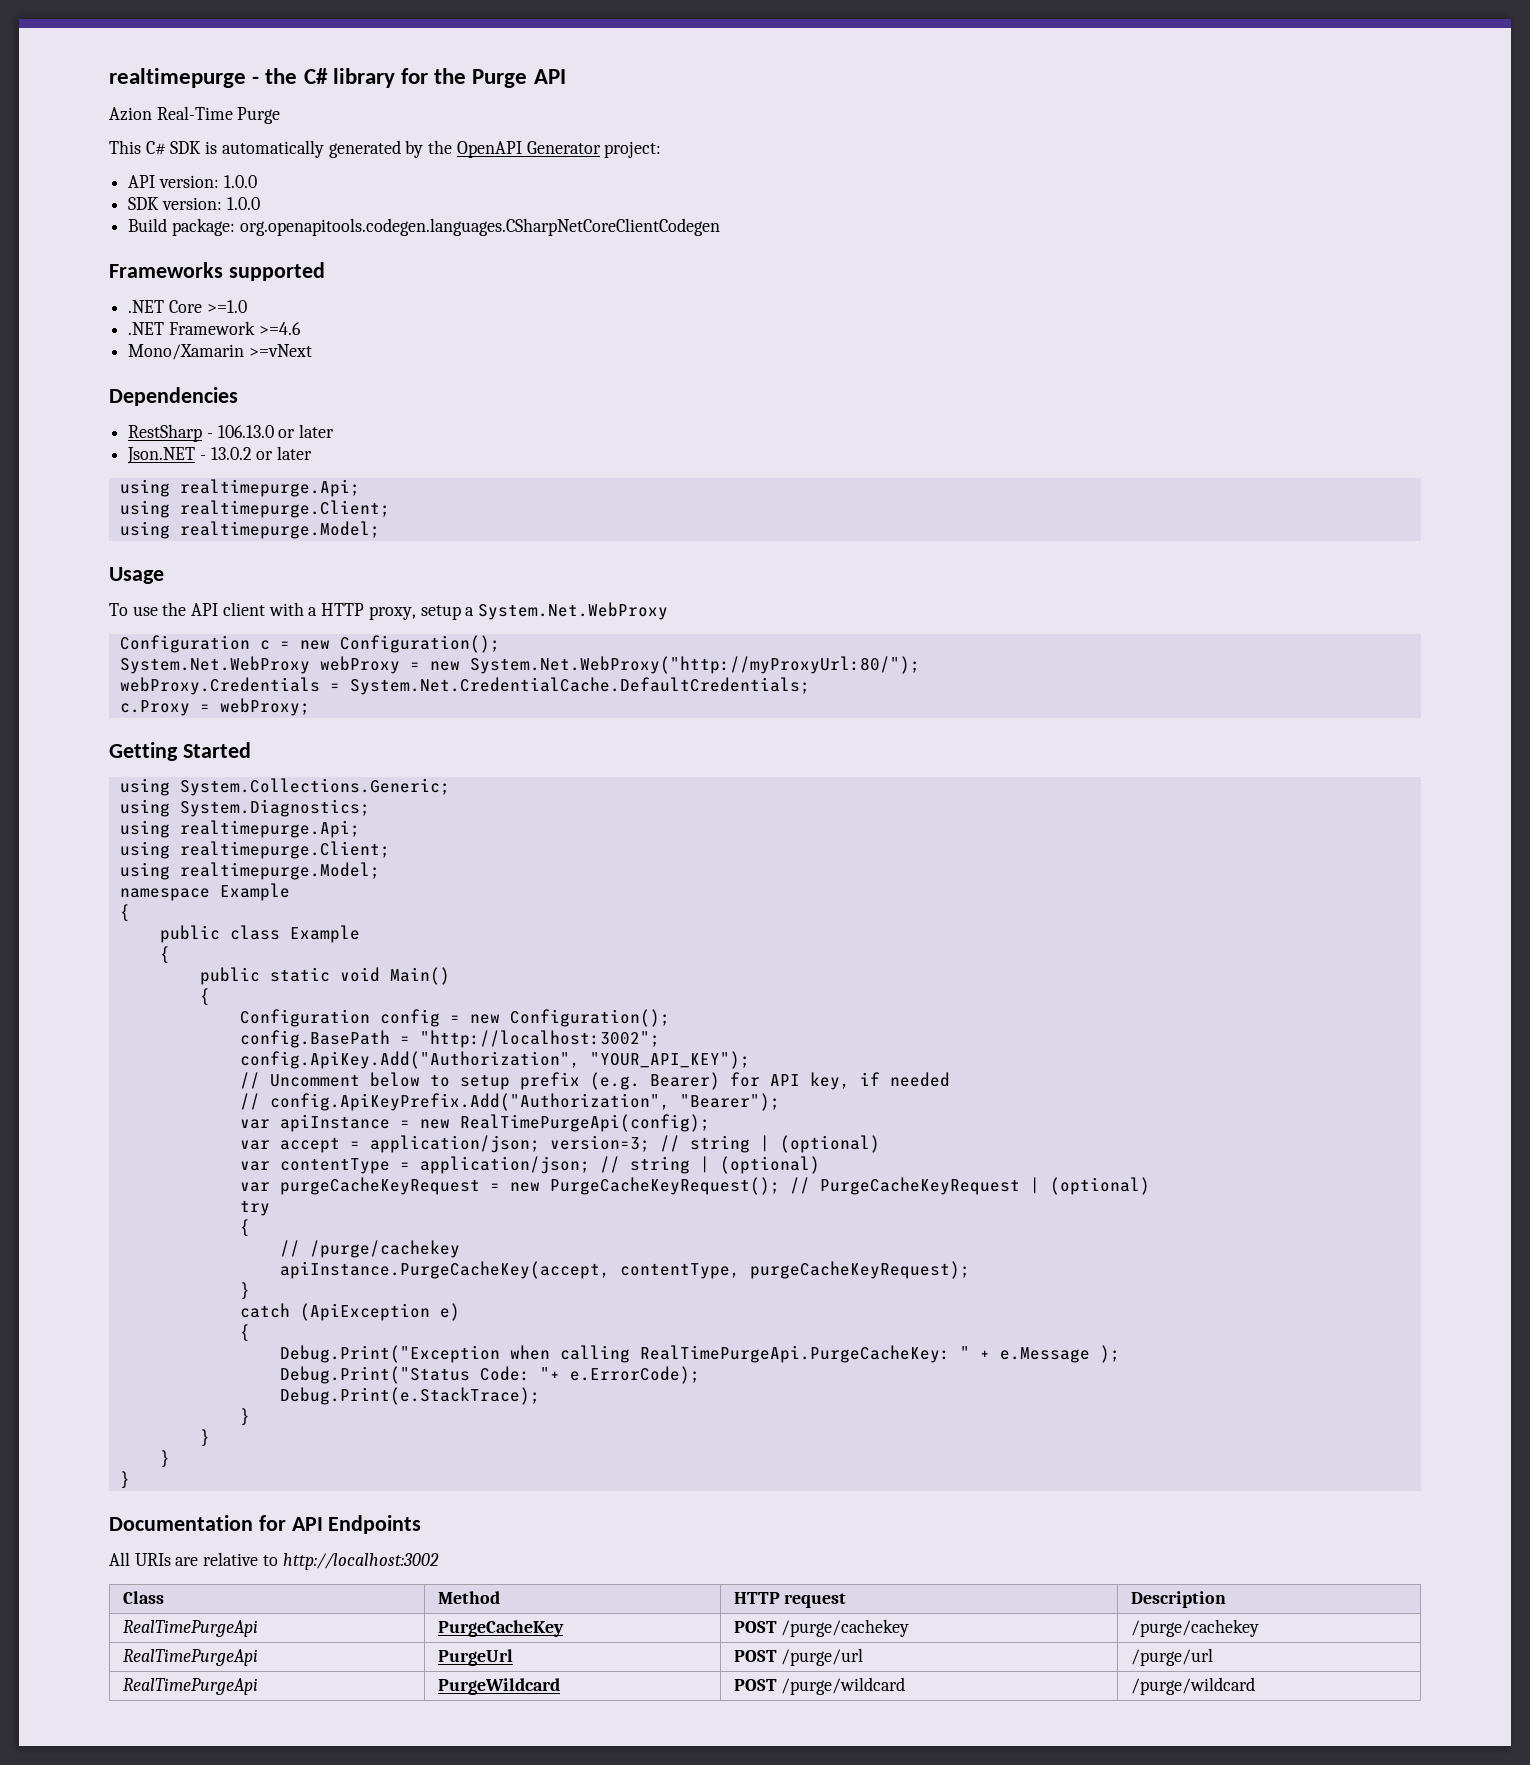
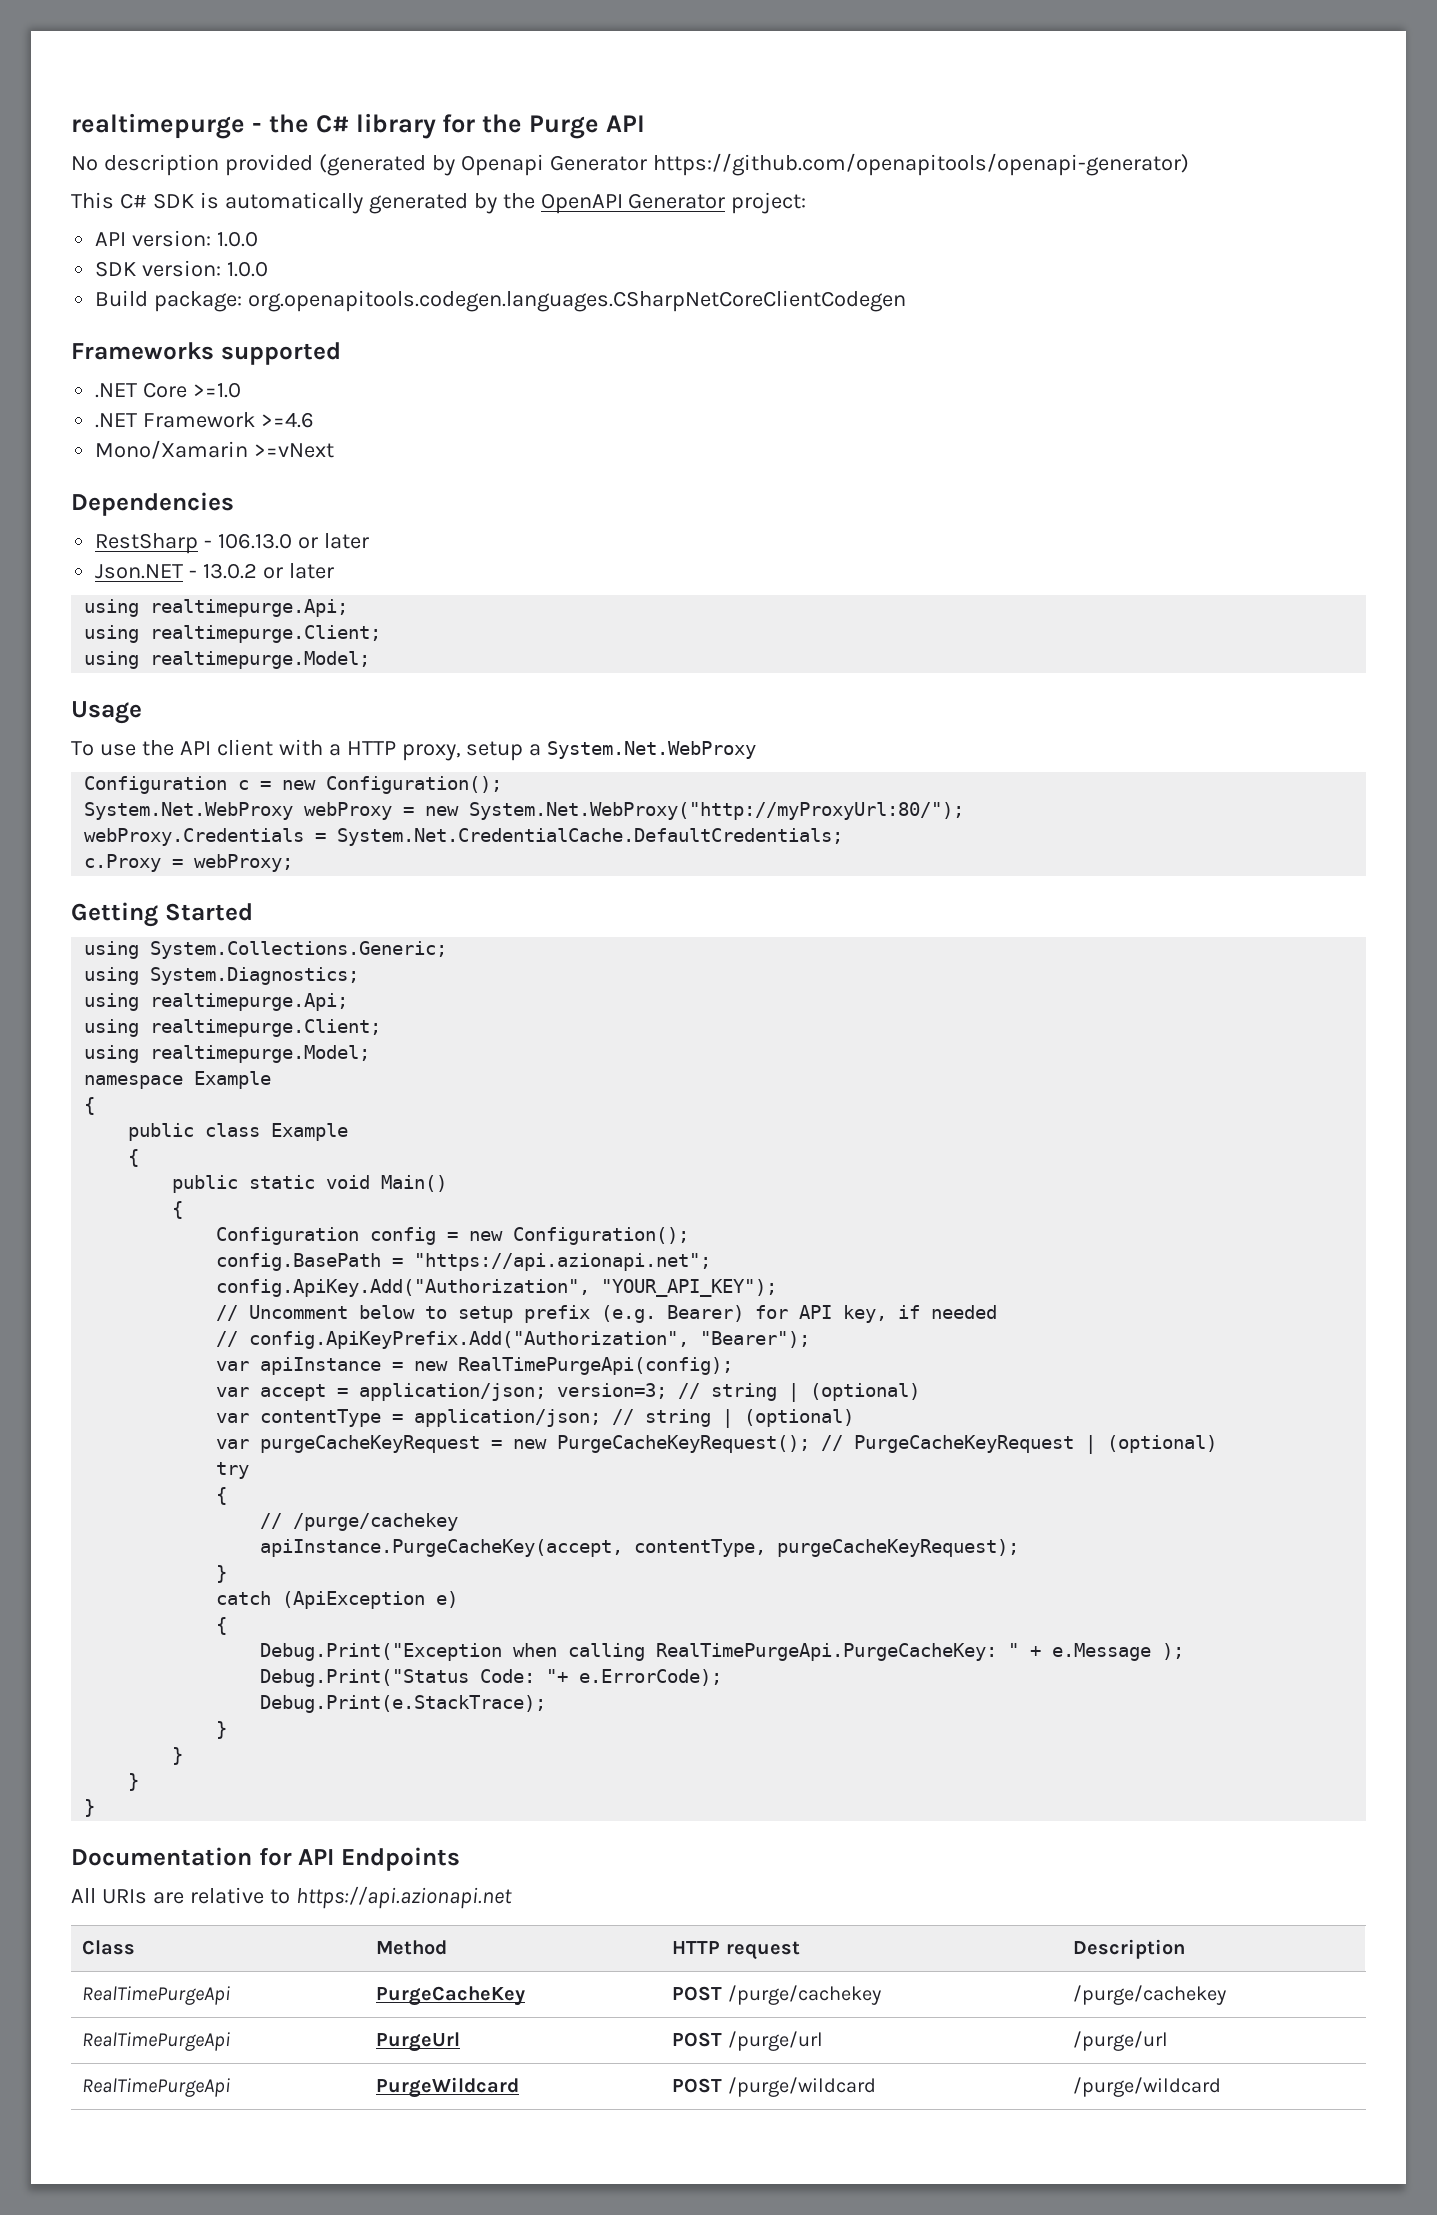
- Azion Real-Time Purge
+ No description provided (generated by Openapi Generator https://github.com/openapitools/openapi-generator)
- config.BasePath = "http://localhost:3002";
+ config.BasePath = "https://api.azionapi.net";
- All URIs are relative to http://localhost:3002
+ All URIs are relative to https://api.azionapi.net

